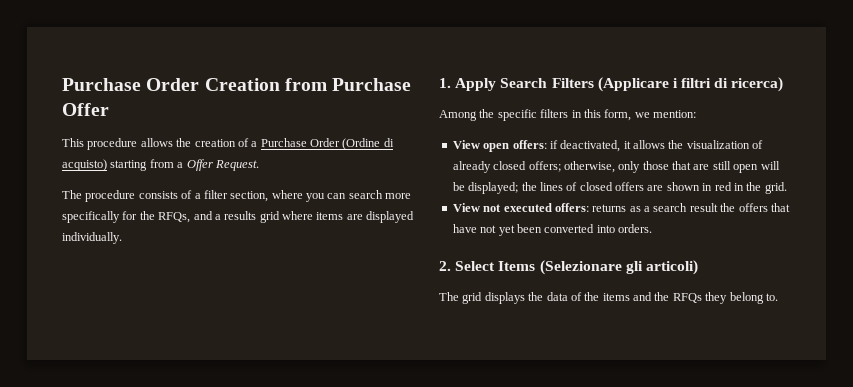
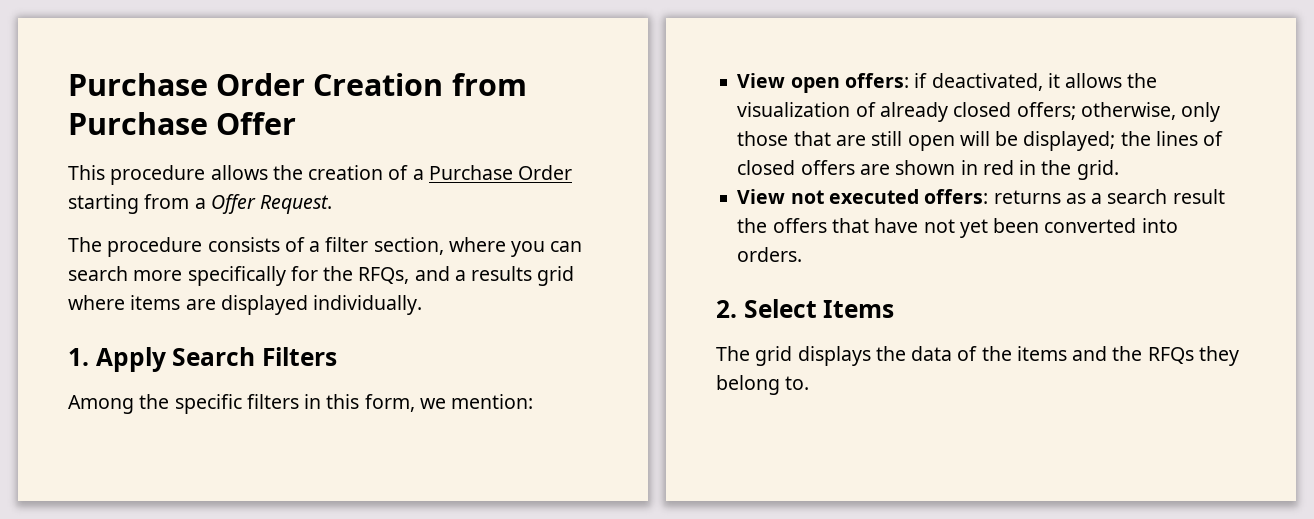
- This procedure allows the creation of a Purchase Order (Ordine di acquisto) starting from a Offer Request.
+ This procedure allows the creation of a Purchase Order starting from a Offer Request.
- 1. Apply Search Filters (Applicare i filtri di ricerca)
+ 1. Apply Search Filters
- 2. Select Items (Selezionare gli articoli)
+ 2. Select Items

